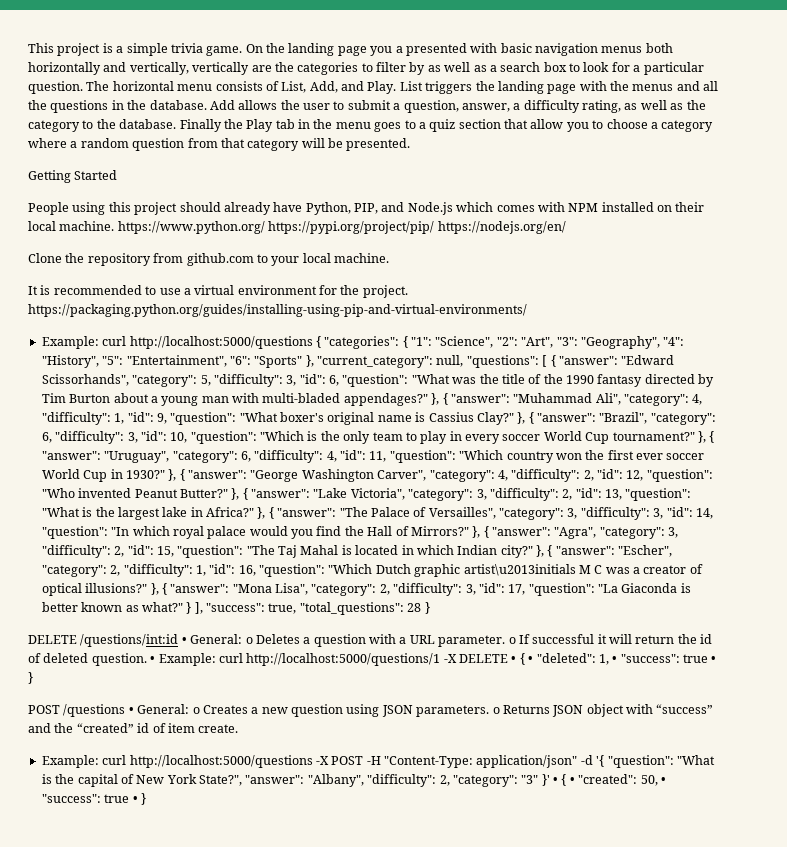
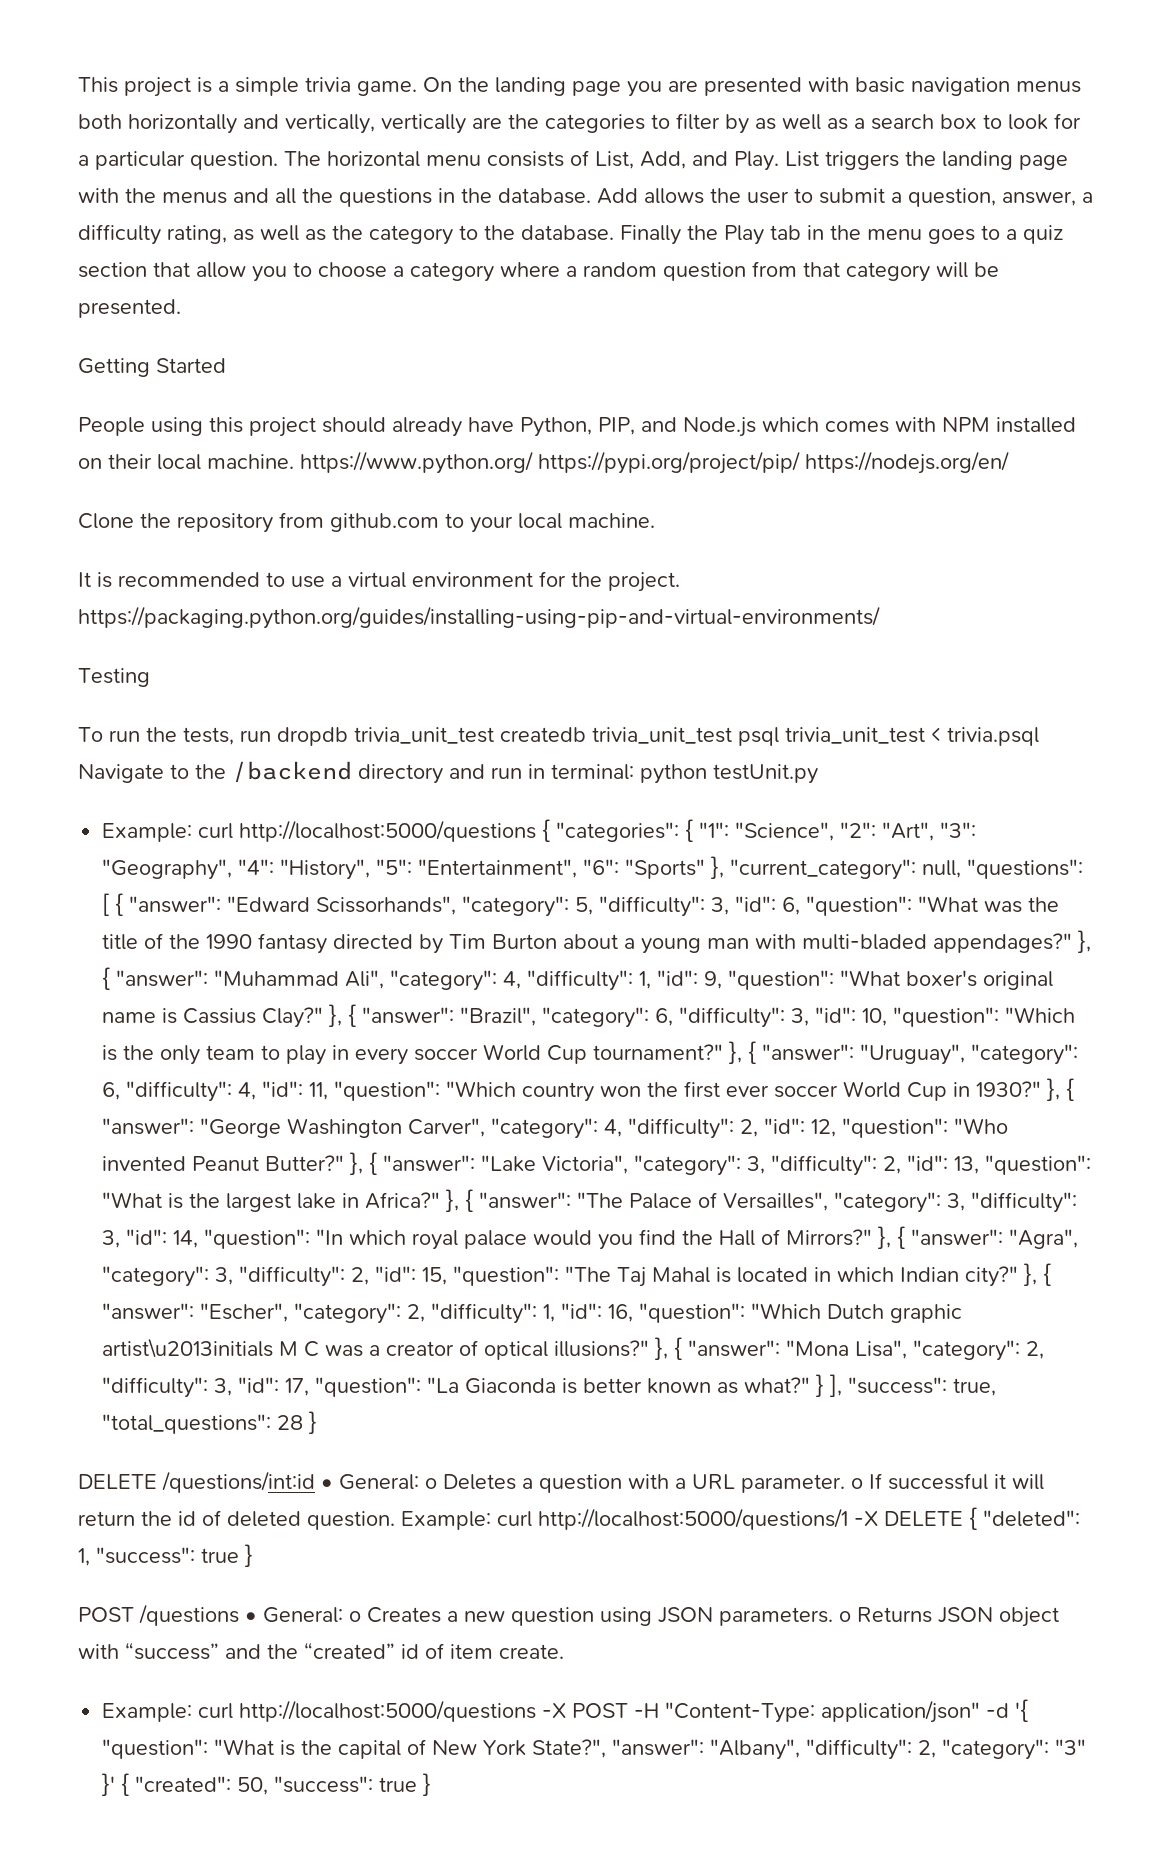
- On the landing page you a presented with basic navigation menus both horizontally and vertically, vertically are the categories to filter by as well as a search box to look for a particular question.
+ On the landing page you are presented with basic navigation menus both horizontally and vertically, vertically are the categories to filter by as well as a search box to look for a particular question.
+ Testing
+ To run the tests, run dropdb trivia_unit_test createdb trivia_unit_test psql trivia_unit_test < trivia.psql Navigate to the /backend directory and run in terminal: python testUnit.py
- • Example: curl http://localhost:5000/questions/1 -X DELETE • { • "deleted": 1, • "success": true • }
+ Example: curl http://localhost:5000/questions/1 -X DELETE { "deleted": 1, "success": true }
- Example: curl http://localhost:5000/questions -X POST -H "Content-Type: application/json" -d '{ "question": "What is the capital of New York State?", "answer": "Albany", "difficulty": 2, "category": "3" }' • { • "created": 50, • "success": true • }
+ Example: curl http://localhost:5000/questions -X POST -H "Content-Type: application/json" -d '{ "question": "What is the capital of New York State?", "answer": "Albany", "difficulty": 2, "category": "3" }' { "created": 50, "success": true }

